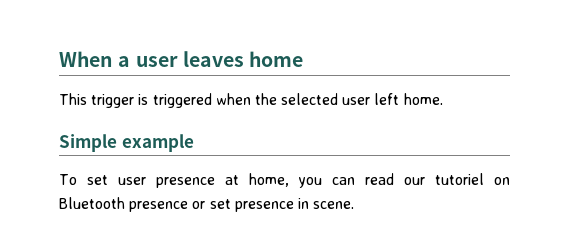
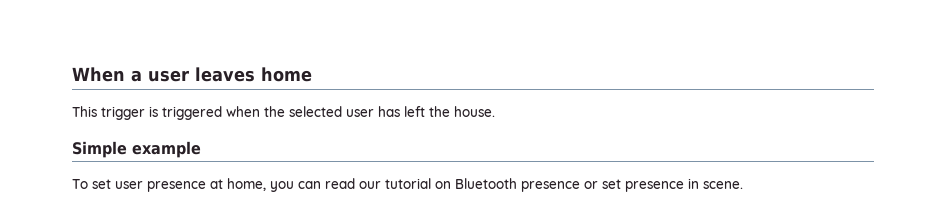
- This trigger is triggered when the selected user left home.
+ This trigger is triggered when the selected user has left the house.
- To set user presence at home, you can read our tutoriel on Bluetooth presence or set presence in scene.
+ To set user presence at home, you can read our tutorial on Bluetooth presence or set presence in scene.

